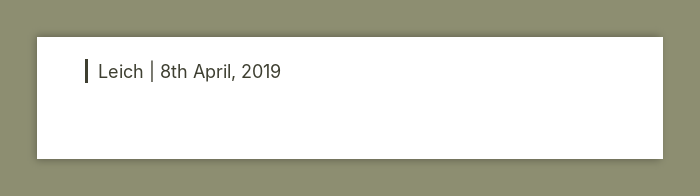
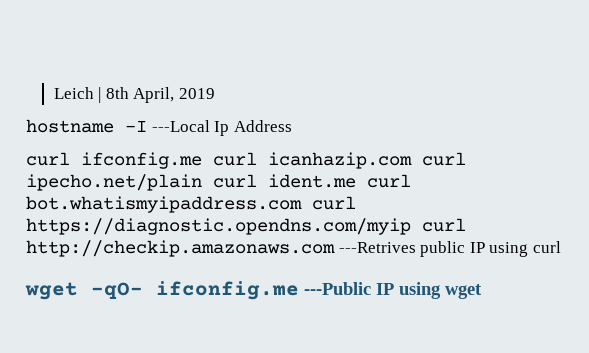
+ hostname -I ---Local Ip Address
+ curl ifconfig.me curl icanhazip.com curl ipecho.net/plain curl ident.me curl bot.whatismyipaddress.com curl https://diagnostic.opendns.com/myip curl http://checkip.amazonaws.com ---Retrives public IP using curl
+ wget -qO- ifconfig.me ---Public IP using wget

